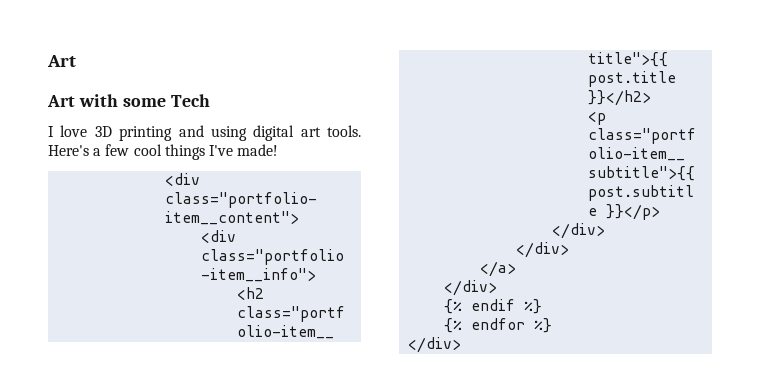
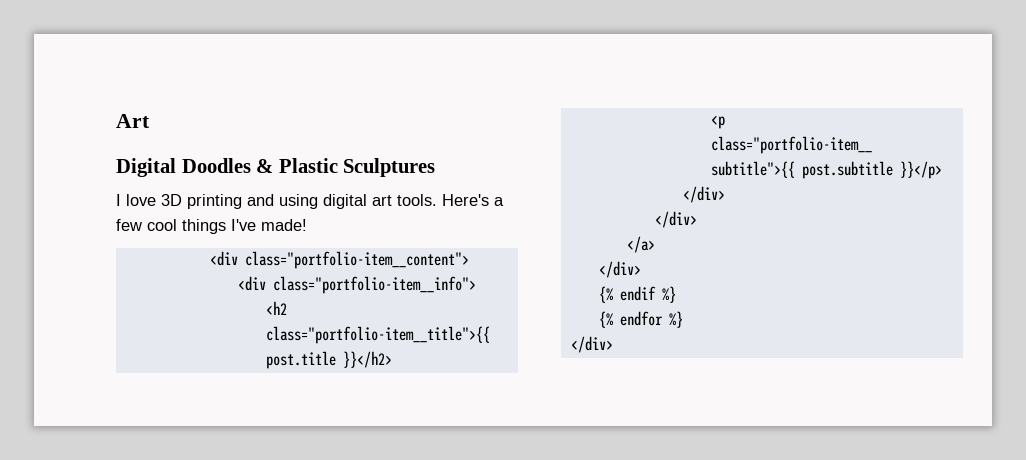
- Art with some Tech
+ Digital Doodles & Plastic Sculptures

